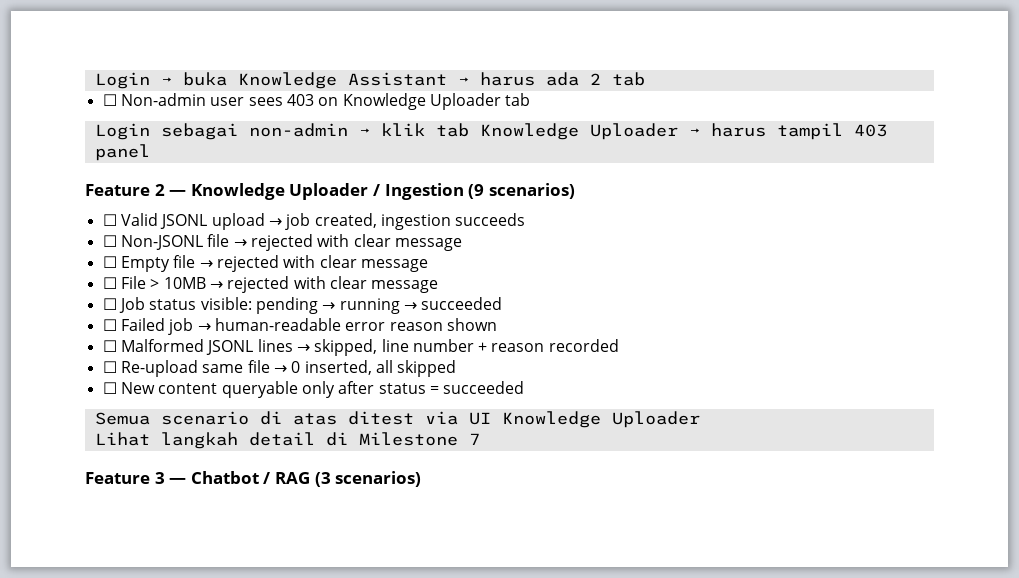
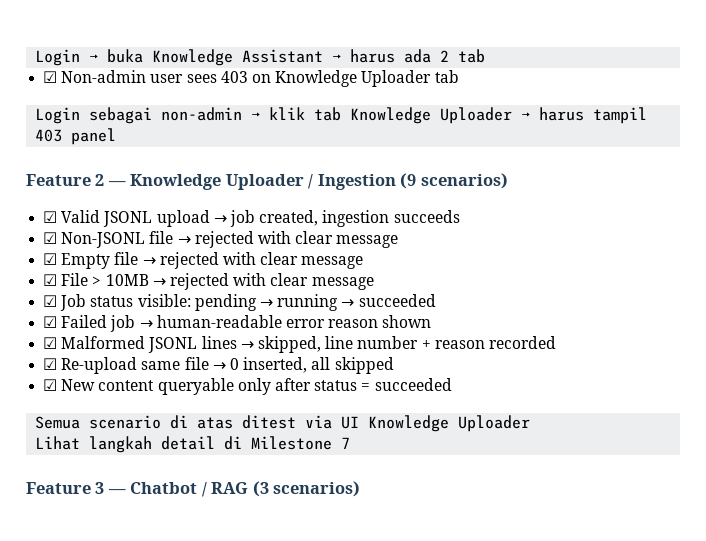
- ☐ Non-admin user sees 403 on Knowledge Uploader tab
+ ☑ Non-admin user sees 403 on Knowledge Uploader tab
- ☐ Valid JSONL upload → job created, ingestion succeeds
+ ☑ Valid JSONL upload → job created, ingestion succeeds
- ☐ Non-JSONL file → rejected with clear message
+ ☑ Non-JSONL file → rejected with clear message
- ☐ Empty file → rejected with clear message
+ ☑ Empty file → rejected with clear message
- ☐ File > 10MB → rejected with clear message
+ ☑ File > 10MB → rejected with clear message
- ☐ Job status visible: pending → running → succeeded
+ ☑ Job status visible: pending → running → succeeded
- ☐ Failed job → human-readable error reason shown
+ ☑ Failed job → human-readable error reason shown
- ☐ Malformed JSONL lines → skipped, line number + reason recorded
+ ☑ Malformed JSONL lines → skipped, line number + reason recorded
- ☐ Re-upload same file → 0 inserted, all skipped
+ ☑ Re-upload same file → 0 inserted, all skipped
- ☐ New content queryable only after status = succeeded
+ ☑ New content queryable only after status = succeeded

